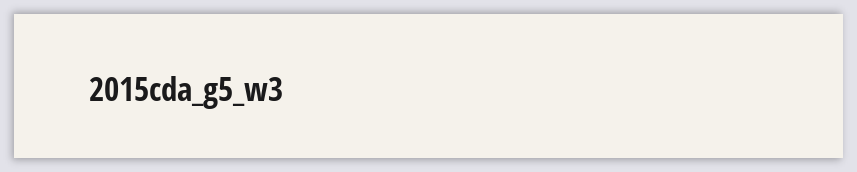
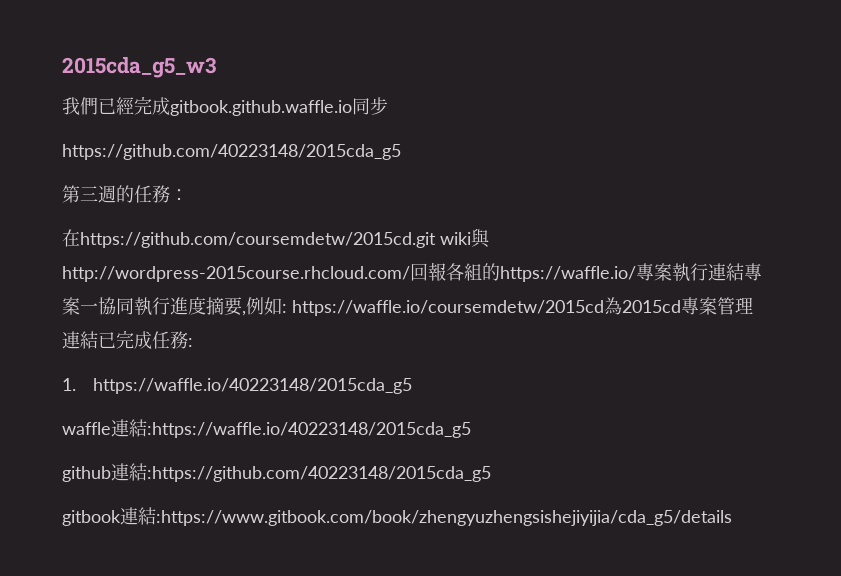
+ 我們已經完成gitbook.github.waffle.io同步
+ https://github.com/40223148/2015cda_g5
+ 第三週的任務：
+ 在https://github.com/coursemdetw/2015cd.git wiki與http://wordpress-2015course.rhcloud.com/回報各組的https://waffle.io/專案執行連結專案一協同執行進度摘要,例如: https://waffle.io/coursemdetw/2015cd為2015cd專案管理連結已完成任務:
+ 1. https://waffle.io/40223148/2015cda_g5
+ waffle連結:https://waffle.io/40223148/2015cda_g5
+ github連結:https://github.com/40223148/2015cda_g5
+ gitbook連結:https://www.gitbook.com/book/zhengyuzhengsishejiyijia/cda_g5/details

